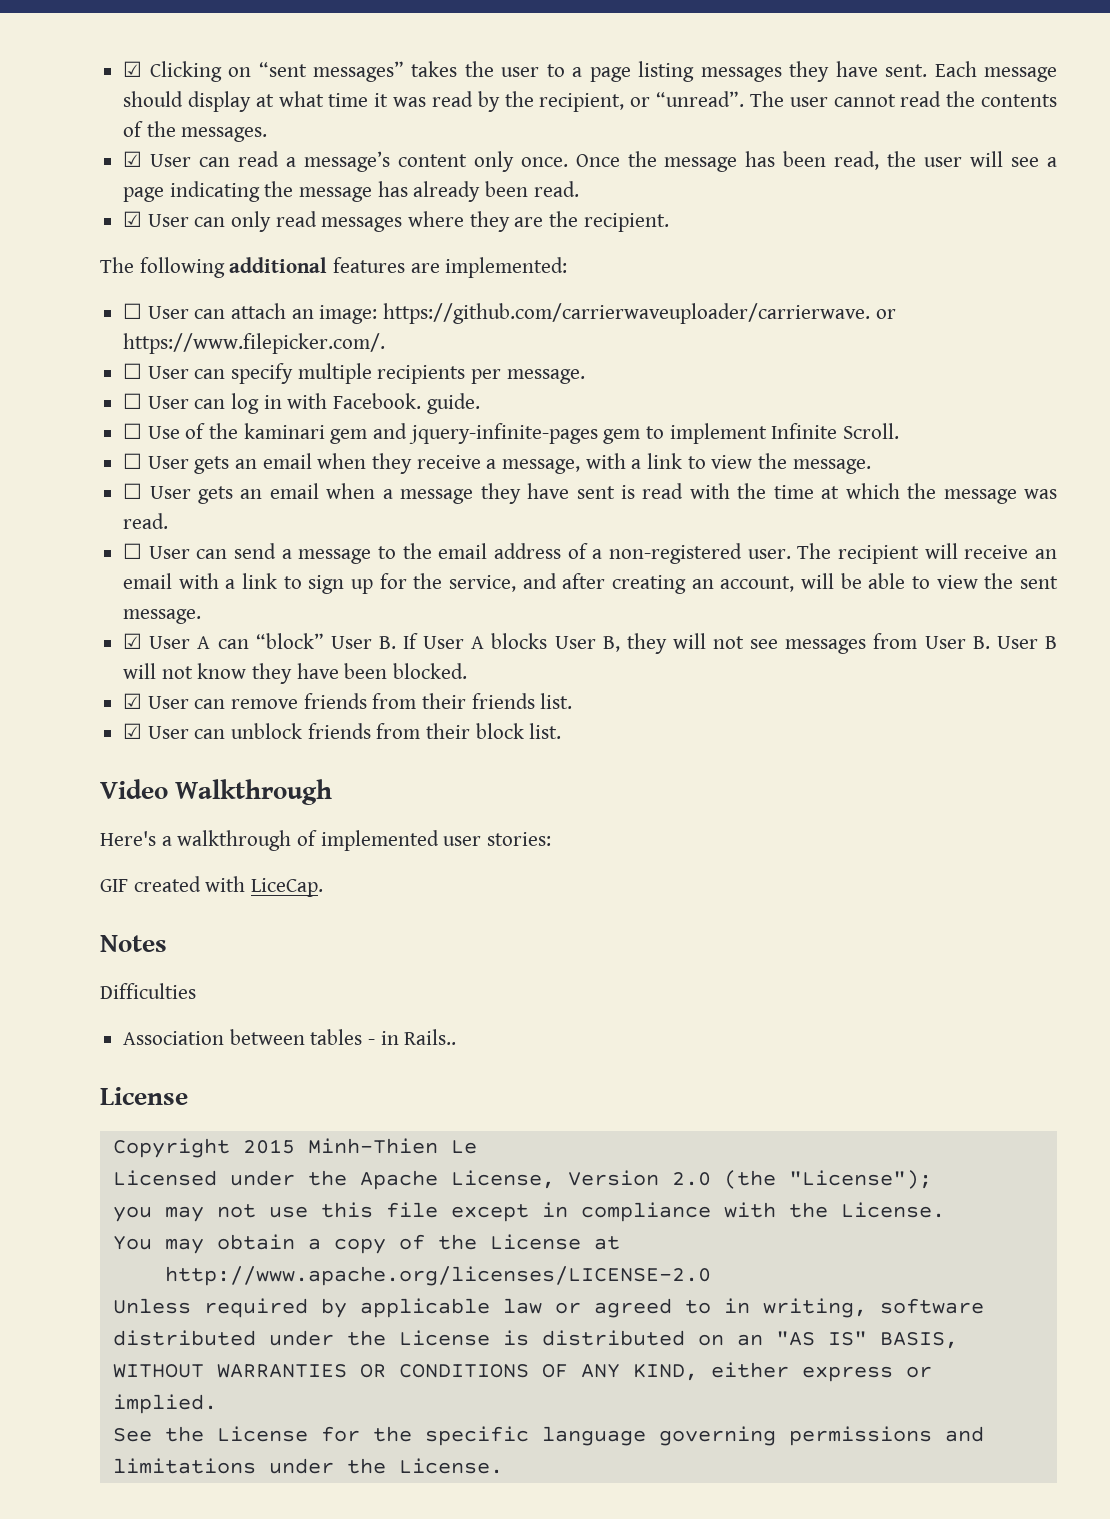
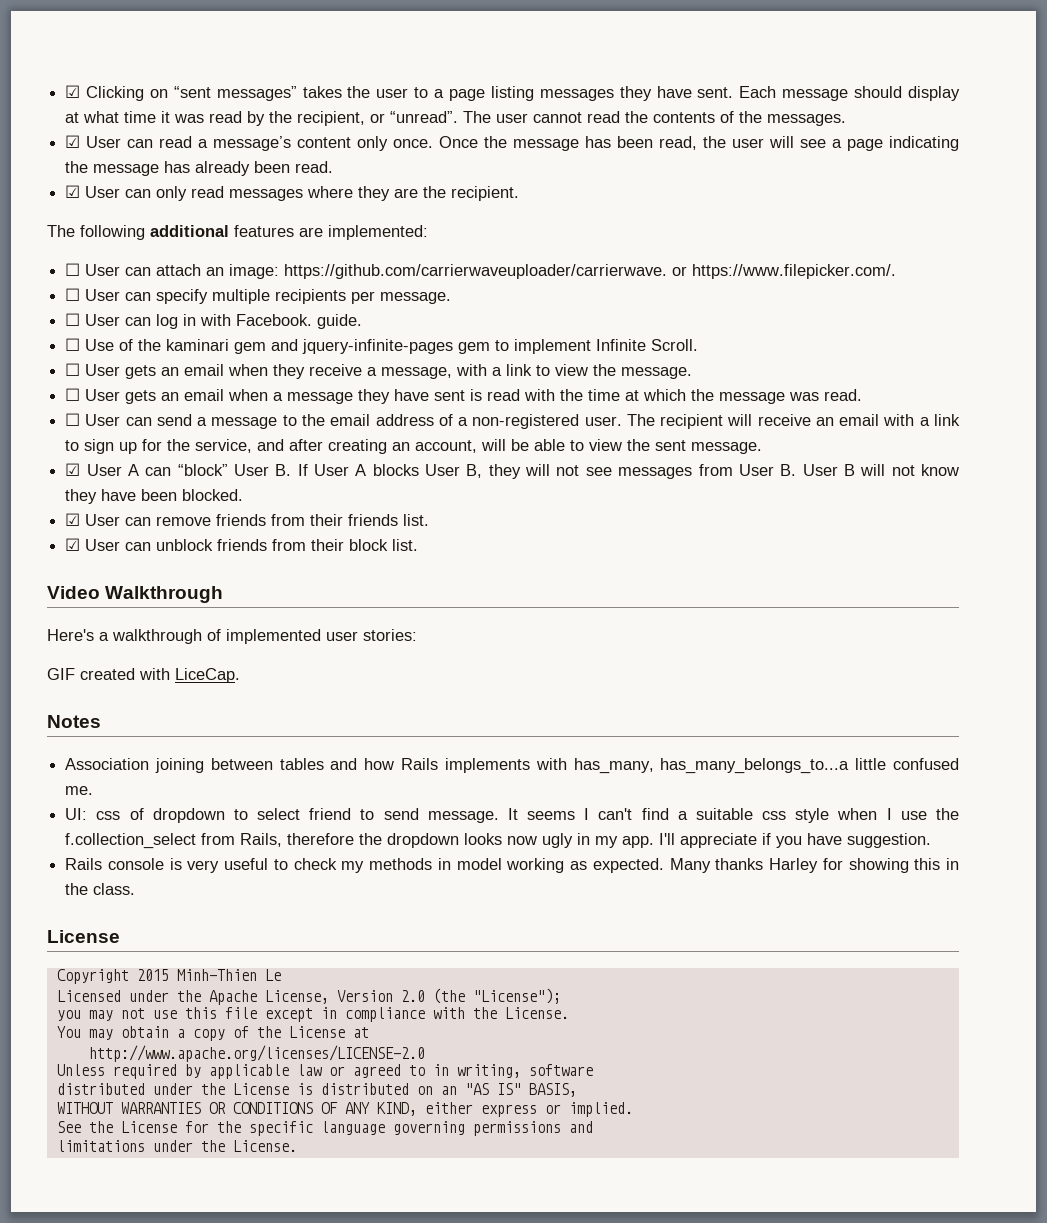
- Difficulties
- Association between tables - in Rails..
+ Association joining between tables and how Rails implements with has_many, has_many_belongs_to...a little confused me.
+ UI: css of dropdown to select friend to send message. It seems I can't find a suitable css style when I use the f.collection_select from Rails, therefore the dropdown looks now ugly in my app. I'll appreciate if you have suggestion.
+ Rails console is very useful to check my methods in model working as expected. Many thanks Harley for showing this in the class.

